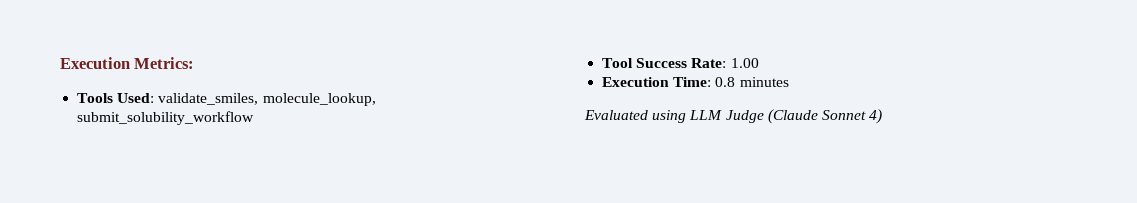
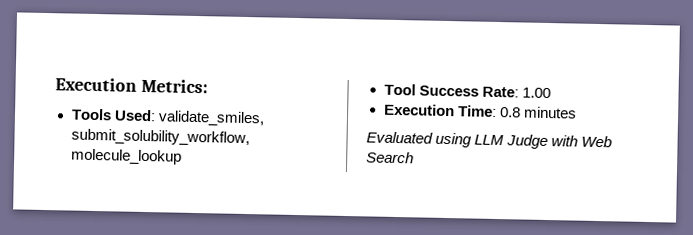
- Tools Used: validate_smiles, molecule_lookup, submit_solubility_workflow
+ Tools Used: validate_smiles, submit_solubility_workflow, molecule_lookup
- Evaluated using LLM Judge (Claude Sonnet 4)
+ Evaluated using LLM Judge with Web Search

